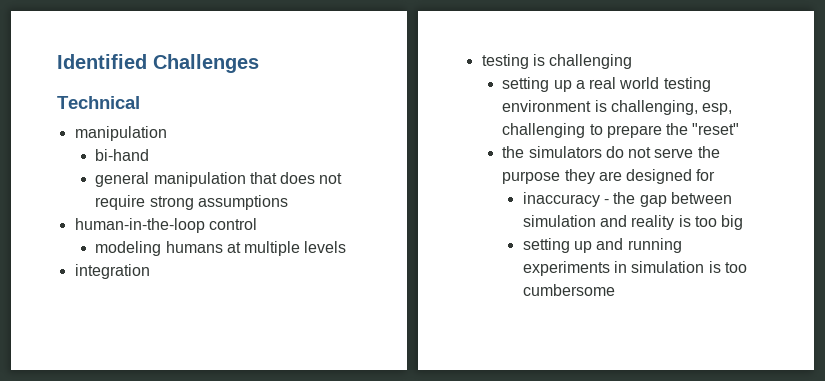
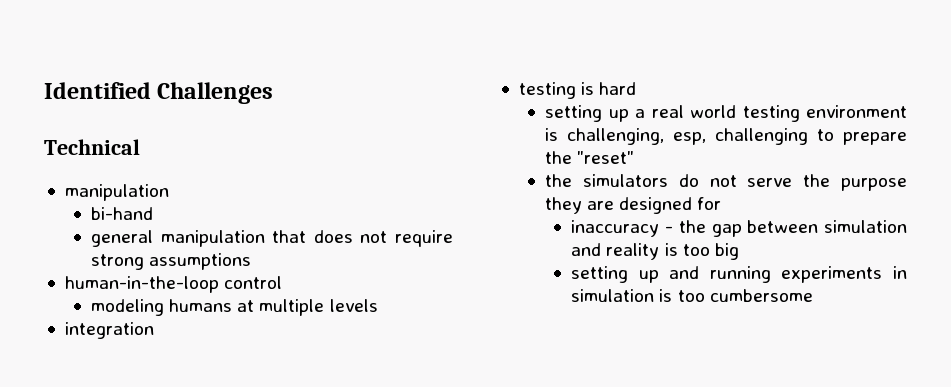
- testing is challenging
+ testing is hard

